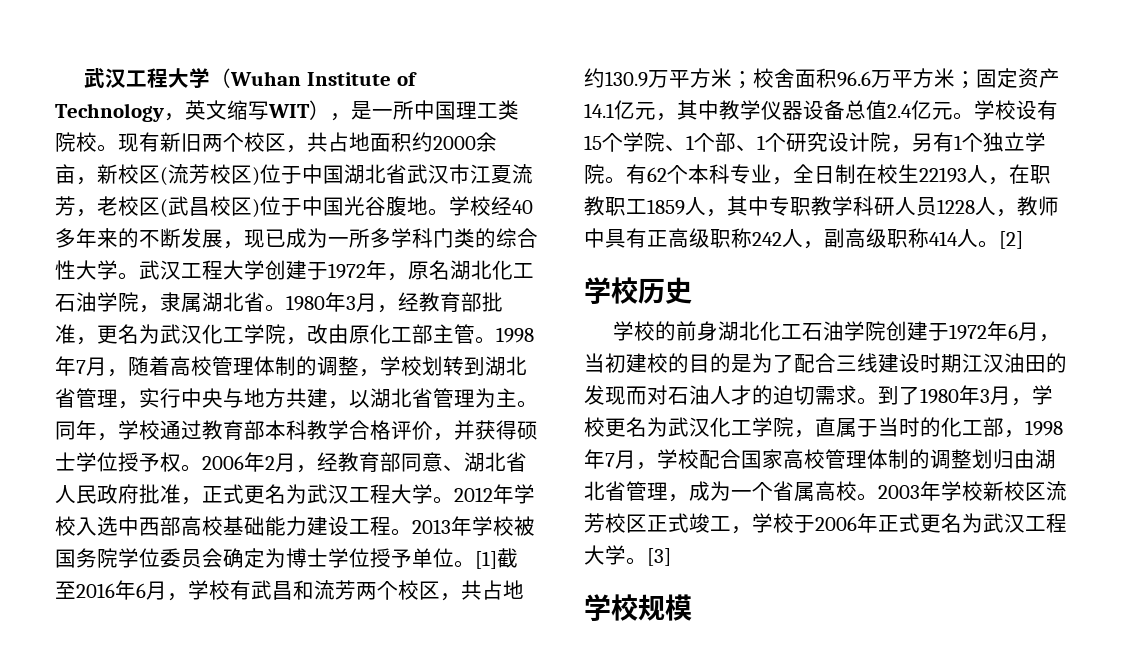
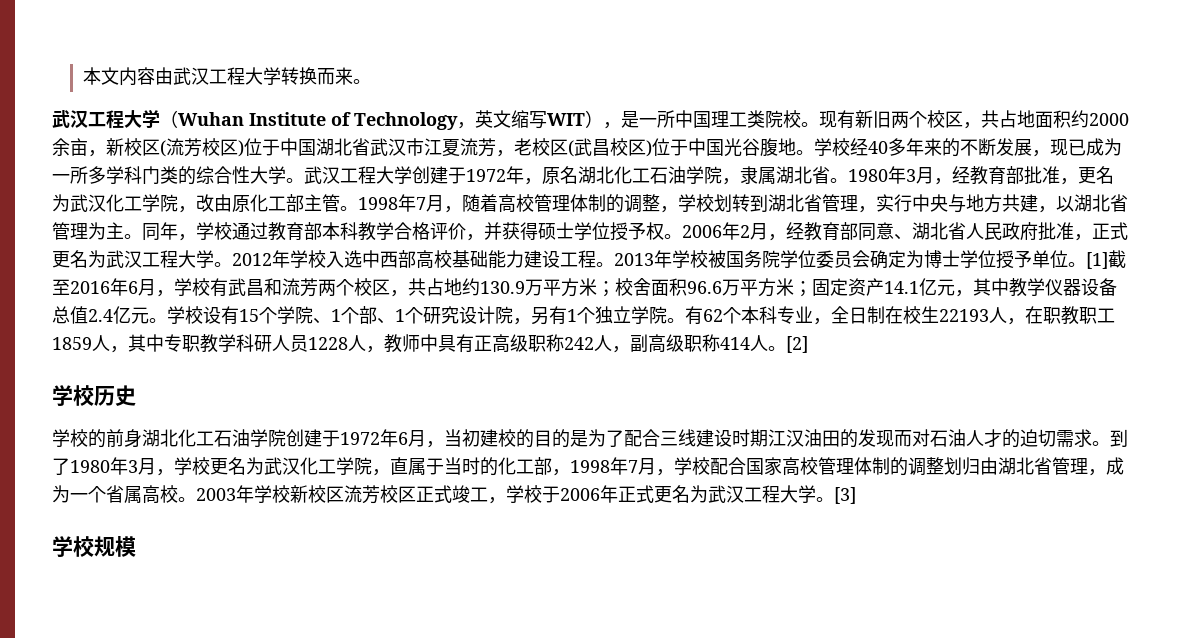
+ 本文内容由武汉工程大学转换而来。

